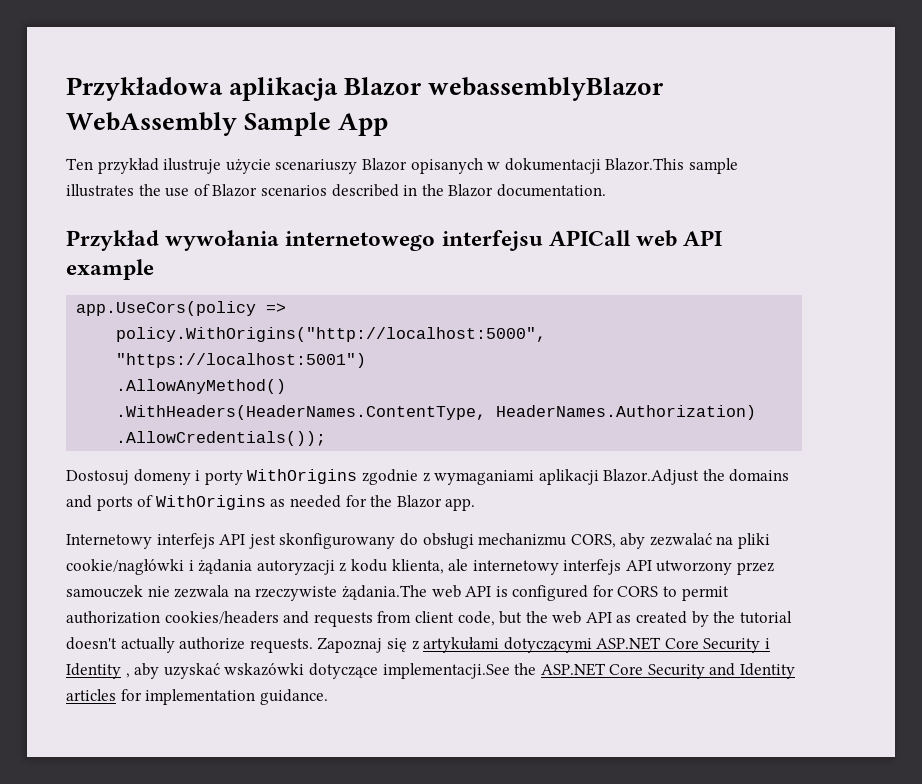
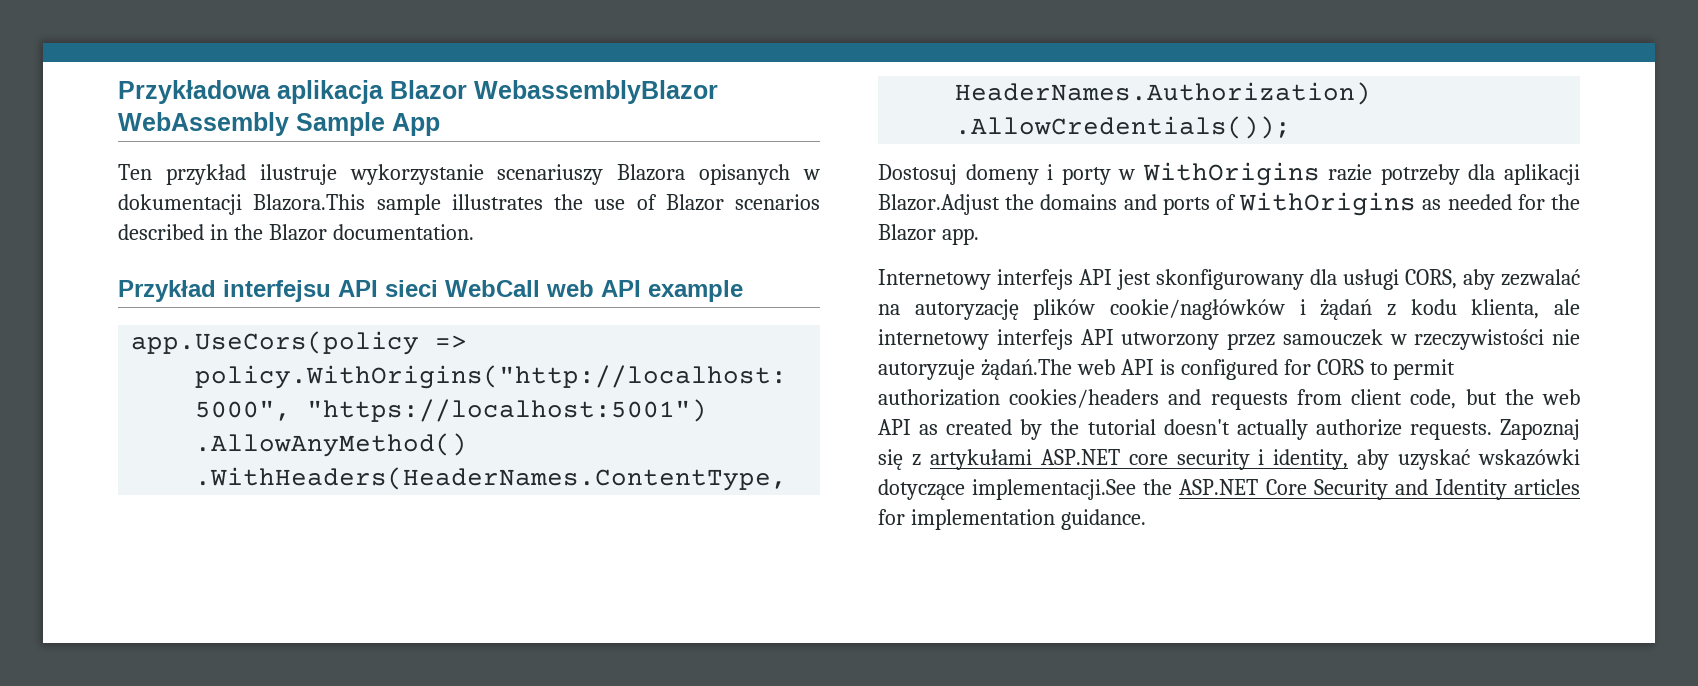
- Przykładowa aplikacja Blazor webassemblyBlazor WebAssembly Sample App
+ Przykładowa aplikacja Blazor WebassemblyBlazor WebAssembly Sample App
- Ten przykład ilustruje użycie scenariuszy Blazor opisanych w dokumentacji Blazor.This sample illustrates the use of Blazor scenarios described in the Blazor documentation.
+ Ten przykład ilustruje wykorzystanie scenariuszy Blazora opisanych w dokumentacji Blazora.This sample illustrates the use of Blazor scenarios described in the Blazor documentation.
- Przykład wywołania internetowego interfejsu APICall web API example
+ Przykład interfejsu API sieci WebCall web API example
- Dostosuj domeny i porty WithOrigins zgodnie z wymaganiami aplikacji Blazor.Adjust the domains and ports of WithOrigins as needed for the Blazor app.
+ Dostosuj domeny i porty w WithOrigins razie potrzeby dla aplikacji Blazor.Adjust the domains and ports of WithOrigins as needed for the Blazor app.
- Internetowy interfejs API jest skonfigurowany do obsługi mechanizmu CORS, aby zezwalać na pliki cookie/nagłówki i żądania autoryzacji z kodu klienta, ale internetowy interfejs API utworzony przez samouczek nie zezwala na rzeczywiste żądania.The web API is configured for CORS to permit authorization cookies/headers and requests from client code, but the web API as created by the tutorial doesn't actually authorize requests.
+ Internetowy interfejs API jest skonfigurowany dla usługi CORS, aby zezwalać na autoryzację plików cookie/nagłówków i żądań z kodu klienta, ale internetowy interfejs API utworzony przez samouczek w rzeczywistości nie autoryzuje żądań.The web API is configured for CORS to permit authorization cookies/headers and requests from client code, but the web API as created by the tutorial doesn't actually authorize requests.
- Zapoznaj się z artykułami dotyczącymi ASP.NET Core Security i Identity , aby uzyskać wskazówki dotyczące implementacji.See the ASP.NET Core Security and Identity articles for implementation guidance.
+ Zapoznaj się z artykułami ASP.NET core security i identity, aby uzyskać wskazówki dotyczące implementacji.See the ASP.NET Core Security and Identity articles for implementation guidance.

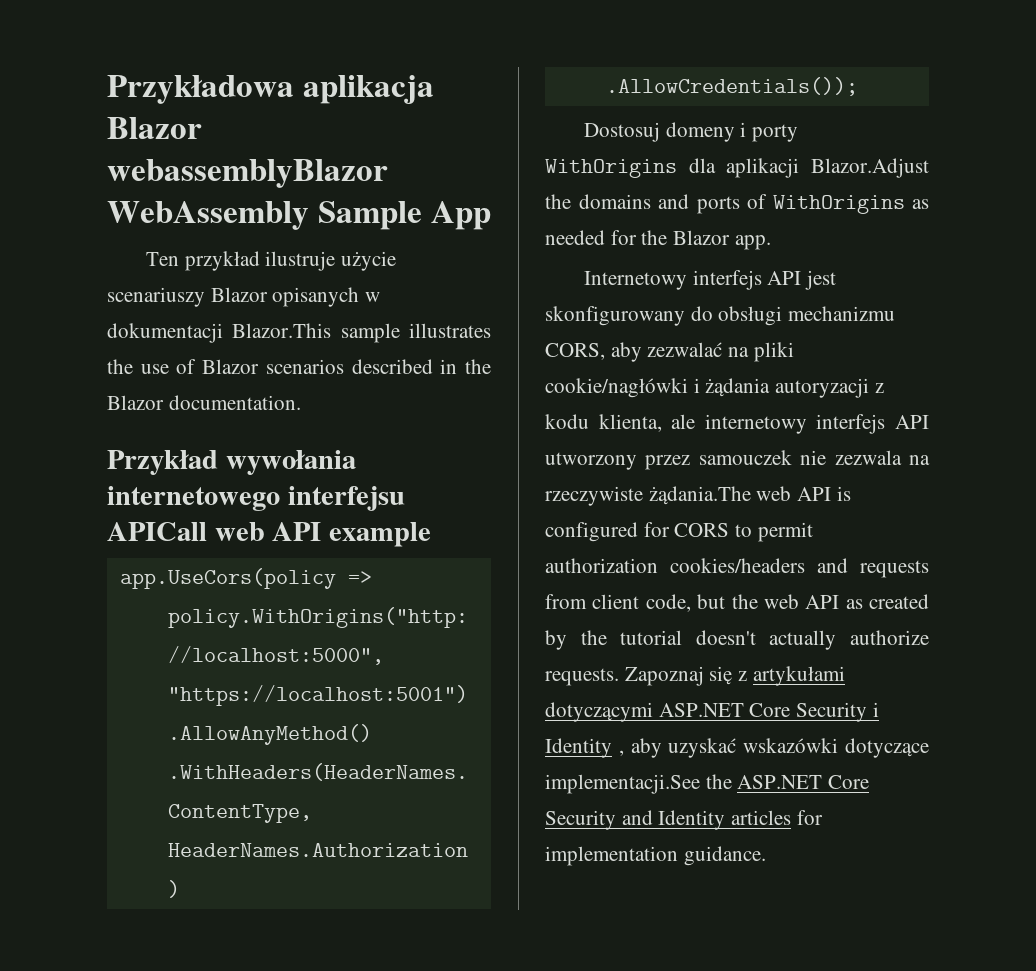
- Przykładowa aplikacja Blazor WebassemblyBlazor WebAssembly Sample App
+ Przykładowa aplikacja Blazor webassemblyBlazor WebAssembly Sample App
- Ten przykład ilustruje wykorzystanie scenariuszy Blazora opisanych w dokumentacji Blazora.This sample illustrates the use of Blazor scenarios described in the Blazor documentation.
+ Ten przykład ilustruje użycie scenariuszy Blazor opisanych w dokumentacji Blazor.This sample illustrates the use of Blazor scenarios described in the Blazor documentation.
- Przykład interfejsu API sieci WebCall web API example
+ Przykład wywołania internetowego interfejsu APICall web API example
- Dostosuj domeny i porty w WithOrigins razie potrzeby dla aplikacji Blazor.Adjust the domains and ports of WithOrigins as needed for the Blazor app.
+ Dostosuj domeny i porty WithOrigins dla aplikacji Blazor.Adjust the domains and ports of WithOrigins as needed for the Blazor app.
- Internetowy interfejs API jest skonfigurowany dla usługi CORS, aby zezwalać na autoryzację plików cookie/nagłówków i żądań z kodu klienta, ale internetowy interfejs API utworzony przez samouczek w rzeczywistości nie autoryzuje żądań.The web API is configured for CORS to permit authorization cookies/headers and requests from client code, but the web API as created by the tutorial doesn't actually authorize requests.
+ Internetowy interfejs API jest skonfigurowany do obsługi mechanizmu CORS, aby zezwalać na pliki cookie/nagłówki i żądania autoryzacji z kodu klienta, ale internetowy interfejs API utworzony przez samouczek nie zezwala na rzeczywiste żądania.The web API is configured for CORS to permit authorization cookies/headers and requests from client code, but the web API as created by the tutorial doesn't actually authorize requests.
- Zapoznaj się z artykułami ASP.NET core security i identity, aby uzyskać wskazówki dotyczące implementacji.See the ASP.NET Core Security and Identity articles for implementation guidance.
+ Zapoznaj się z artykułami dotyczącymi ASP.NET Core Security i Identity , aby uzyskać wskazówki dotyczące implementacji.See the ASP.NET Core Security and Identity articles for implementation guidance.

